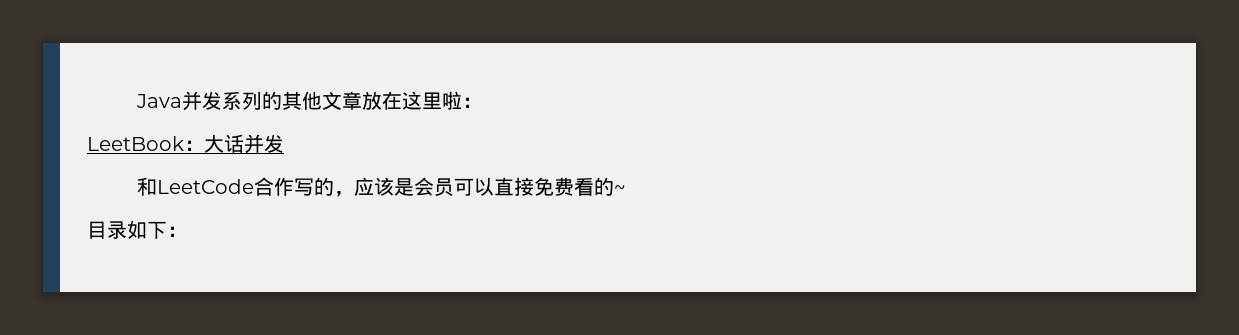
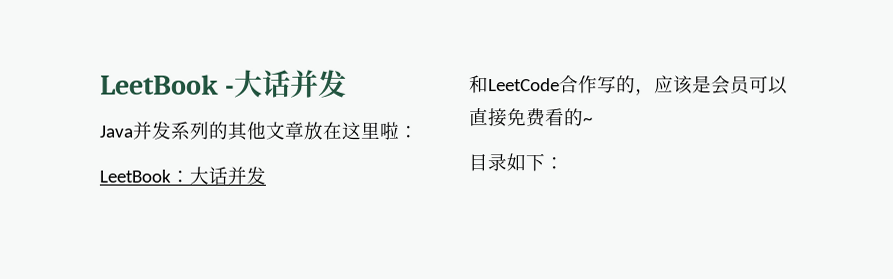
+ LeetBook -大话并发

